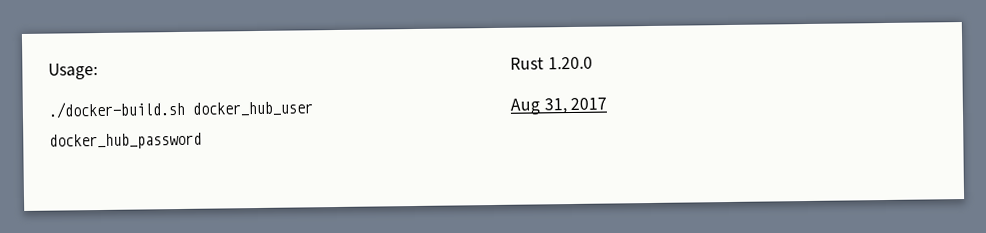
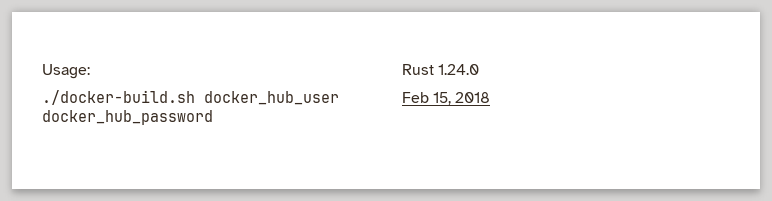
- Rust 1.20.0
- Aug 31, 2017
+ Rust 1.24.0
+ Feb 15, 2018

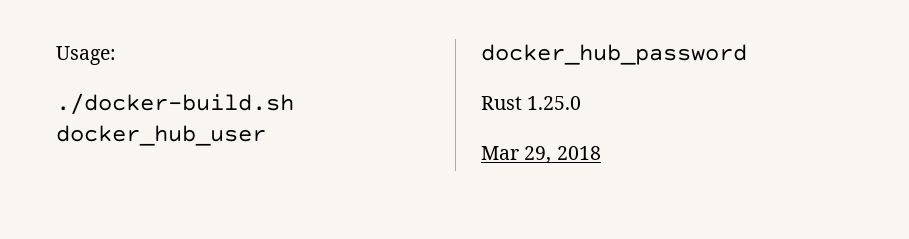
- Rust 1.24.0
- Feb 15, 2018
+ Rust 1.25.0
+ Mar 29, 2018

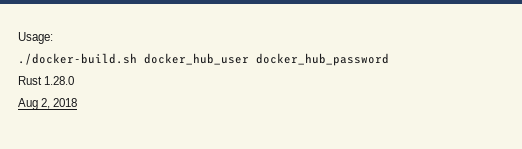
- Rust 1.25.0
- Mar 29, 2018
+ Rust 1.28.0
+ Aug 2, 2018

